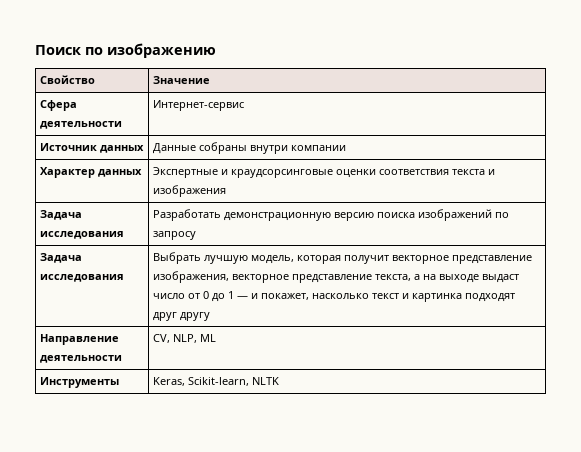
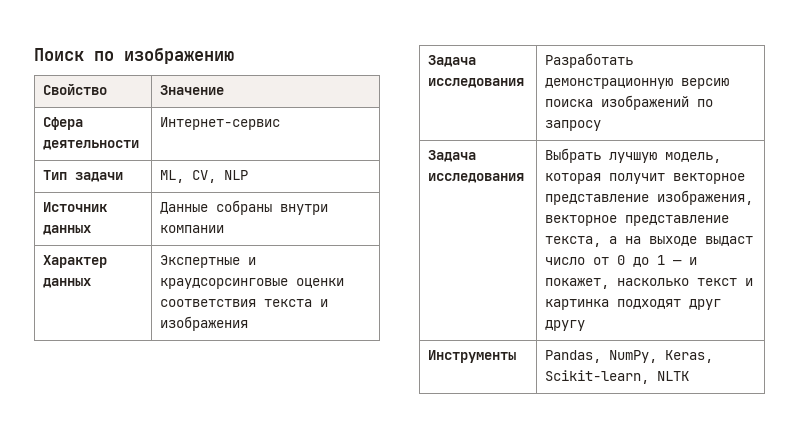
+ Тип задачи | ML, CV, NLP
- Направление деятельности | CV, NLP, ML
- Инструменты | Keras, Scikit-learn, NLTK
+ Инструменты | Pandas, NumPy, Keras, Scikit-learn, NLTK

